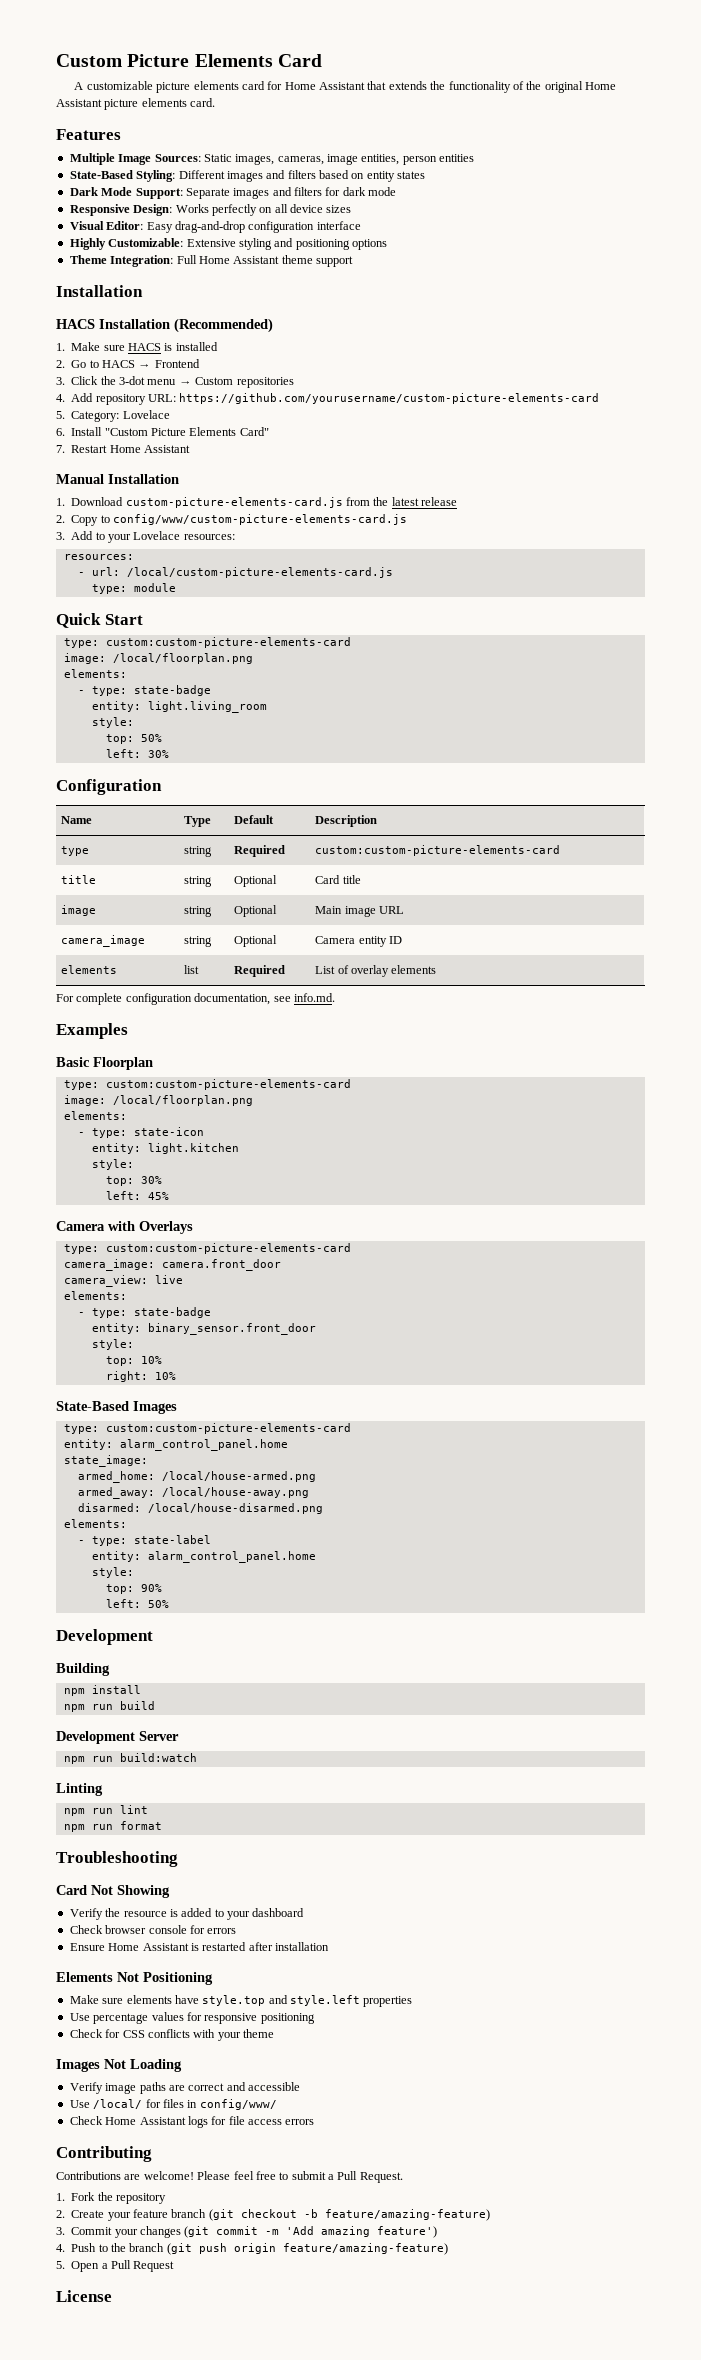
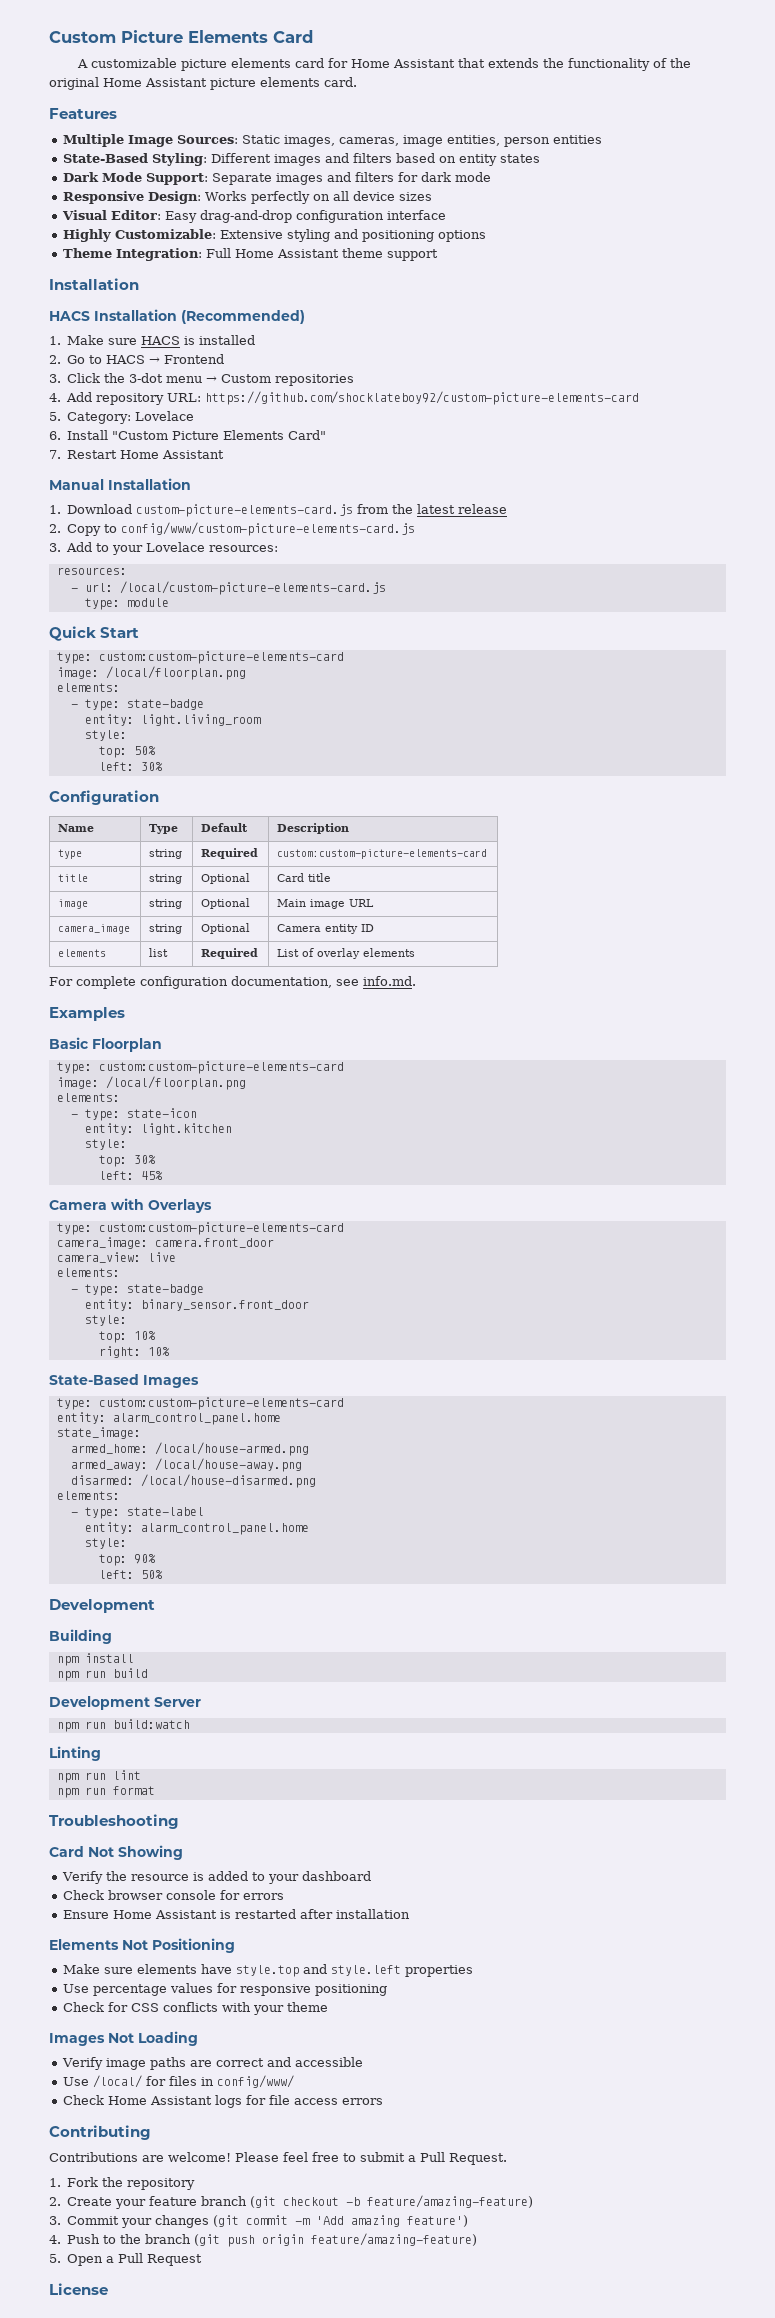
- 4. Add repository URL: https://github.com/yourusername/custom-picture-elements-card
+ 4. Add repository URL: https://github.com/shocklateboy92/custom-picture-elements-card

